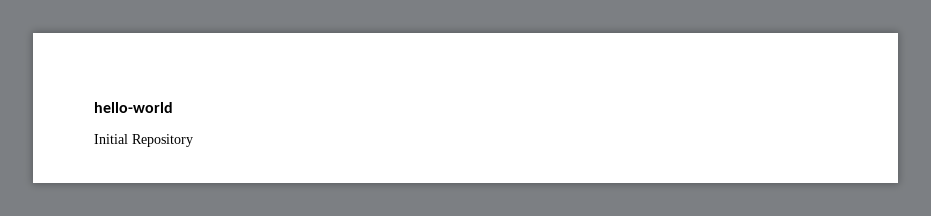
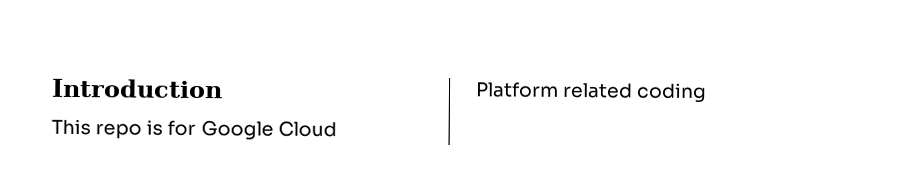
- hello-world
- Initial Repository
+ Introduction
+ This repo is for Google Cloud Platform related coding

